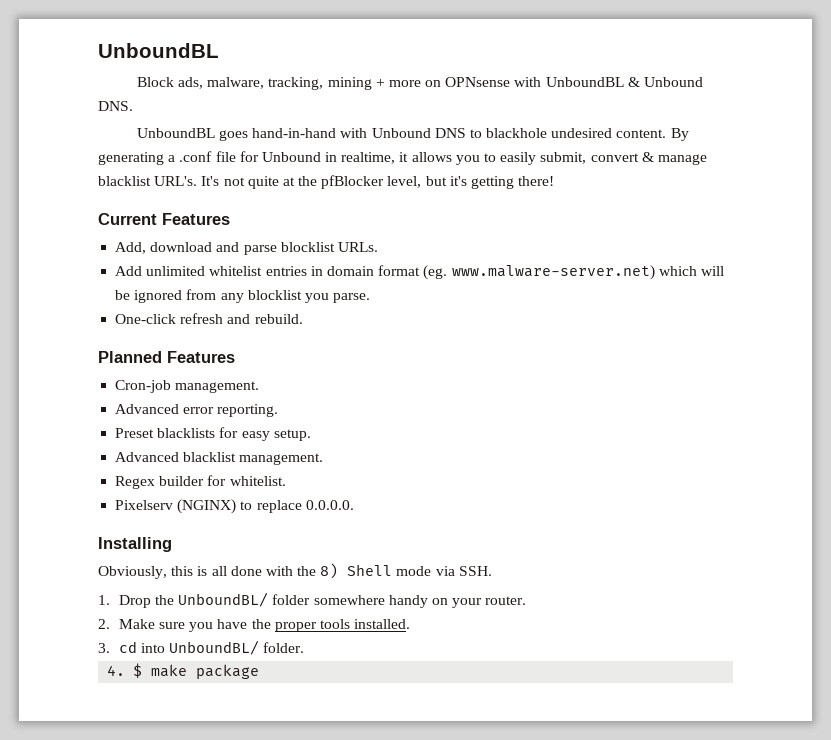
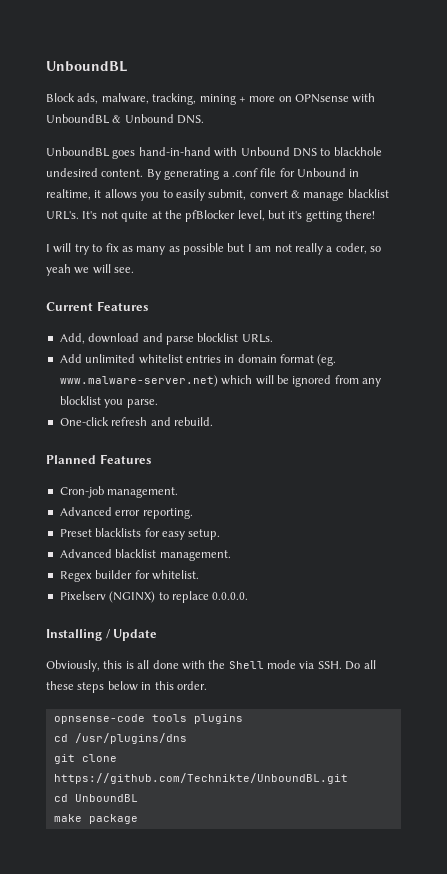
+ I will try to fix as many as possible but I am not really a coder, so yeah we will see.
- Installing
+ Installing / Update
- Obviously, this is all done with the 8) Shell mode via SSH.
- 1. Drop the UnboundBL/ folder somewhere handy on your router.
- 2. Make sure you have the proper tools installed.
- 3. cd into UnboundBL/ folder.
- 4. $ make package
+ Obviously, this is all done with the Shell mode via SSH. Do all these steps below in this order.
+ opnsense-code tools plugins
+ cd /usr/plugins/dns
+ git clone https://github.com/Technikte/UnboundBL.git
+ cd UnboundBL
+ make package

